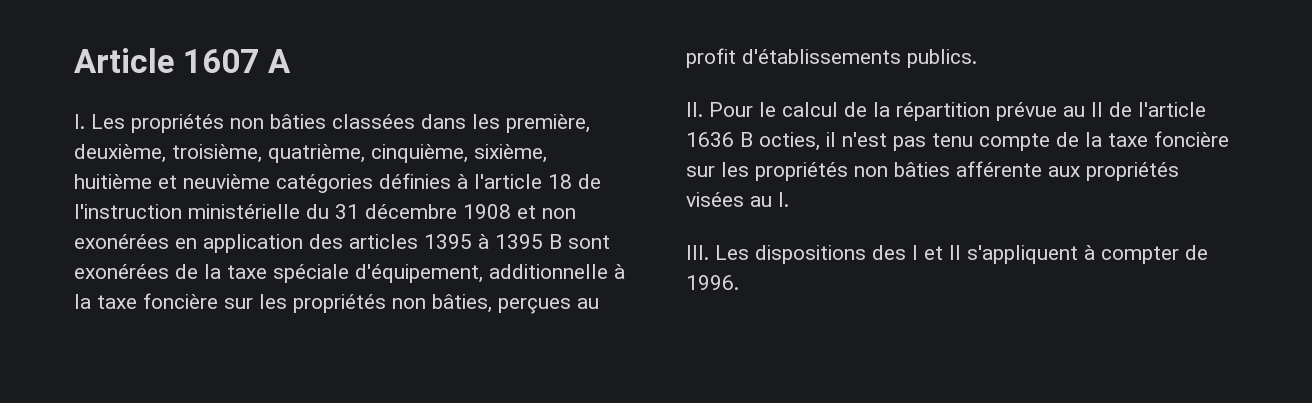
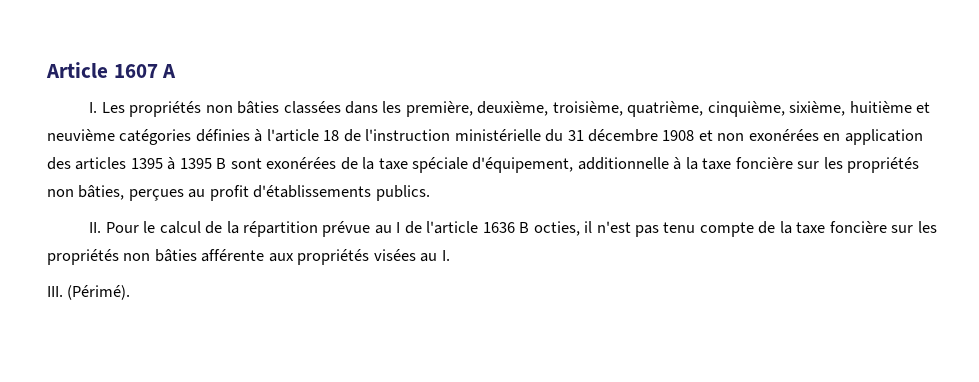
- II. Pour le calcul de la répartition prévue au II de l'article 1636 B octies, il n'est pas tenu compte de la taxe foncière sur les propriétés non bâties afférente aux propriétés visées au I.
+ II. Pour le calcul de la répartition prévue au I de l'article 1636 B octies, il n'est pas tenu compte de la taxe foncière sur les propriétés non bâties afférente aux propriétés visées au I.
- III. Les dispositions des I et II s'appliquent à compter de 1996.
+ III. (Périmé).

